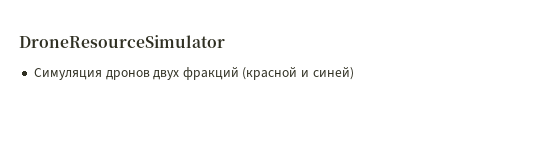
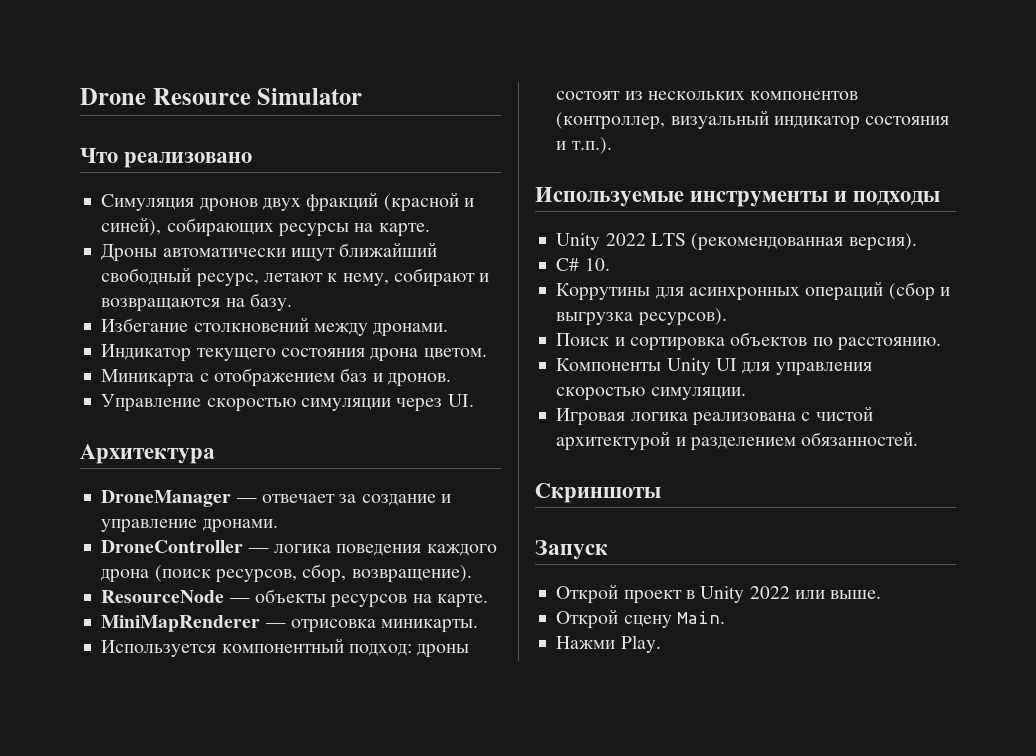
- DroneResourceSimulator
+ Drone Resource Simulator
+ Что реализовано
- Симуляция дронов двух фракций (красной и синей)
+ Симуляция дронов двух фракций (красной и синей), собирающих ресурсы на карте.
+ Дроны автоматически ищут ближайший свободный ресурс, летают к нему, собирают и возвращаются на базу.
+ Избегание столкновений между дронами.
+ Индикатор текущего состояния дрона цветом.
+ Миникарта с отображением баз и дронов.
+ Управление скоростью симуляции через UI.
+ Архитектура
+ DroneManager — отвечает за создание и управление дронами.
+ DroneController — логика поведения каждого дрона (поиск ресурсов, сбор, возвращение).
+ ResourceNode — объекты ресурсов на карте.
+ MiniMapRenderer — отрисовка миникарты.
+ Используется компонентный подход: дроны состоят из нескольких компонентов (контроллер, визуальный индикатор состояния и т.п.).
+ Используемые инструменты и подходы
+ Unity 2022 LTS (рекомендованная версия).
+ C# 10.
+ Коррутины для асинхронных операций (сбор и выгрузка ресурсов).
+ Поиск и сортировка объектов по расстоянию.
+ Компоненты Unity UI для управления скоростью симуляции.
+ Игровая логика реализована с чистой архитектурой и разделением обязанностей.
+ Скриншоты
+ Запуск
+ Открой проект в Unity 2022 или выше.
+ Открой сцену Main.
+ Нажми Play.

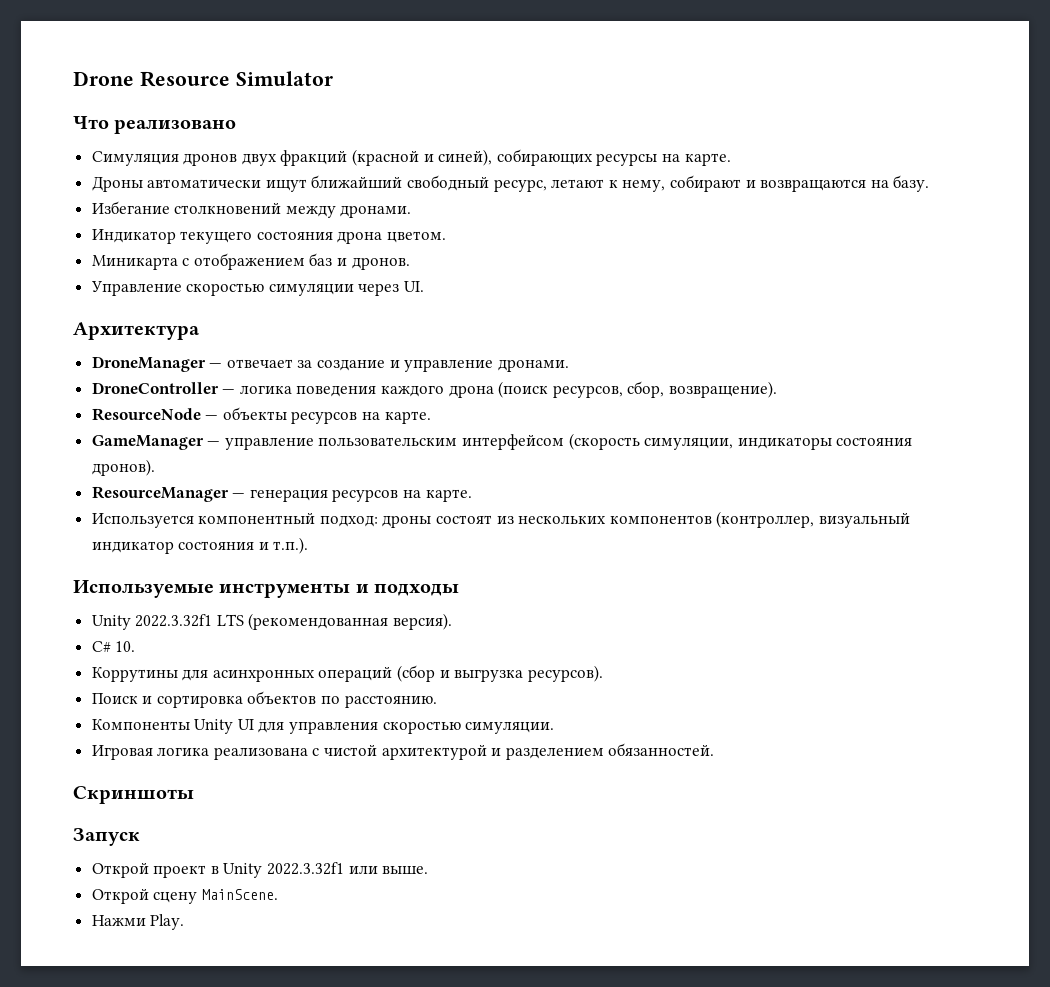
- MiniMapRenderer — отрисовка миникарты.
+ GameManager — управление пользовательским интерфейсом (скорость симуляции, индикаторы состояния дронов).
+ ResourceManager — генерация ресурсов на карте.
- Unity 2022 LTS (рекомендованная версия).
+ Unity 2022.3.32f1 LTS (рекомендованная версия).
- Открой проект в Unity 2022 или выше.
+ Открой проект в Unity 2022.3.32f1 или выше.
- Открой сцену Main.
+ Открой сцену MainScene.

